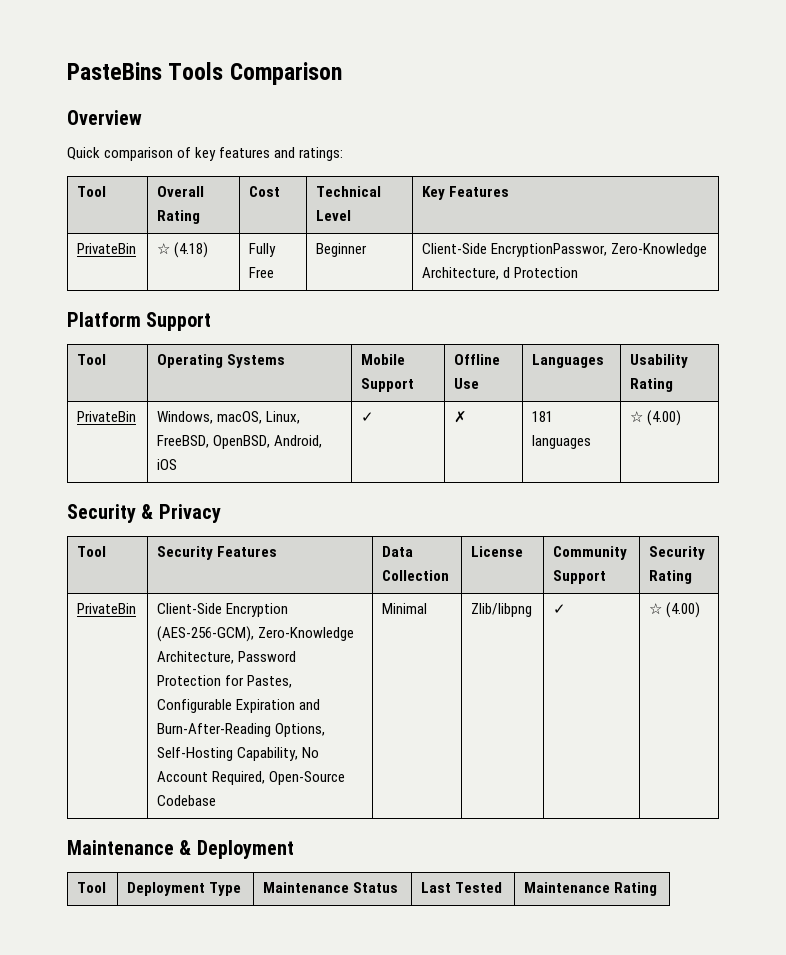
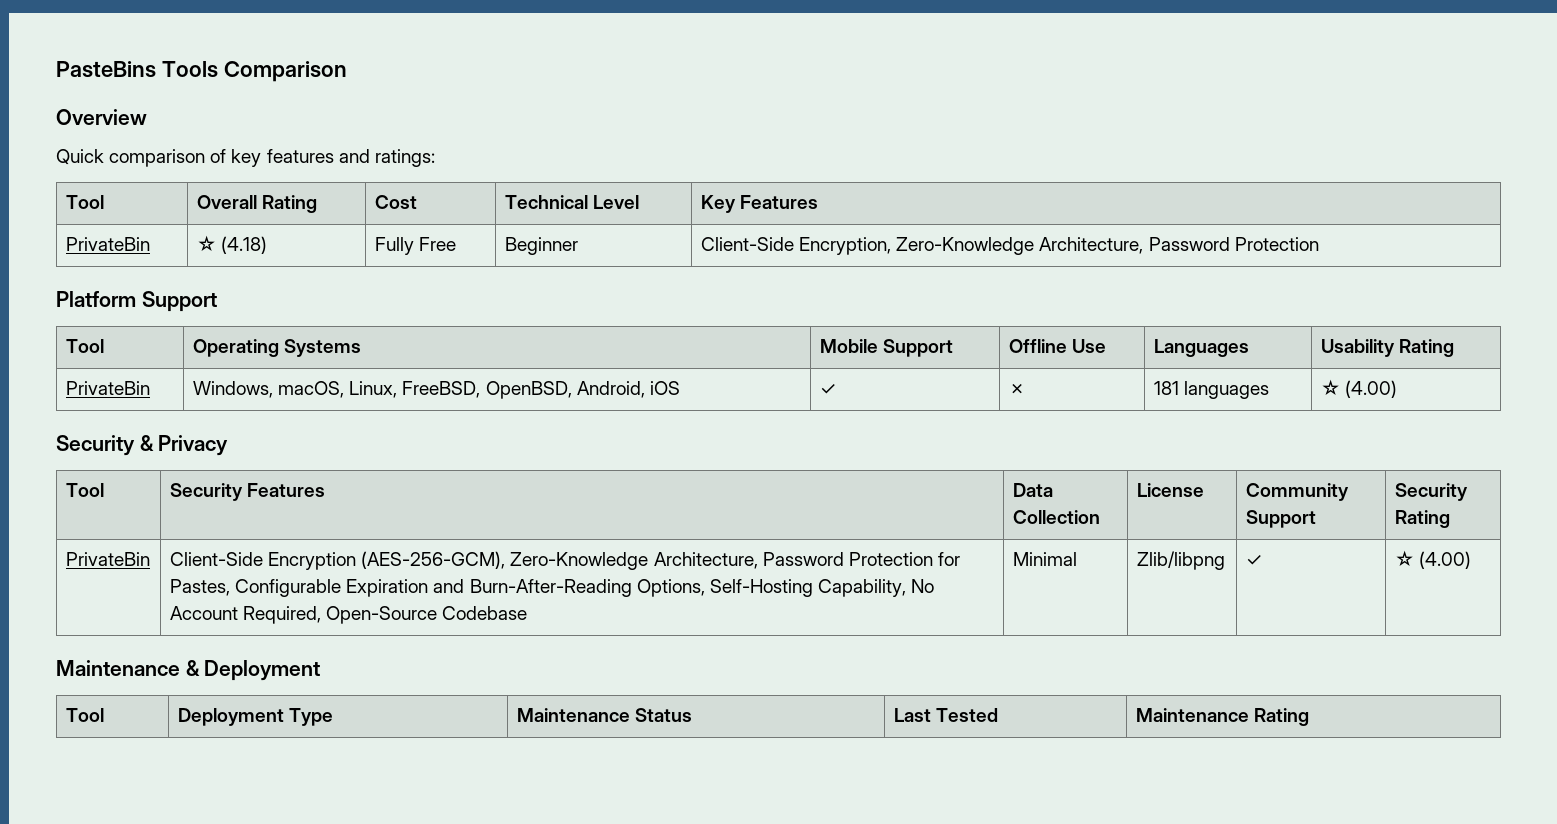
- PrivateBin | ☆ (4.18) | Fully Free | Beginner | Client-Side EncryptionPasswor, Zero-Knowledge Architecture, d Protection
+ PrivateBin | ☆ (4.18) | Fully Free | Beginner | Client-Side Encryption, Zero-Knowledge Architecture, Password Protection

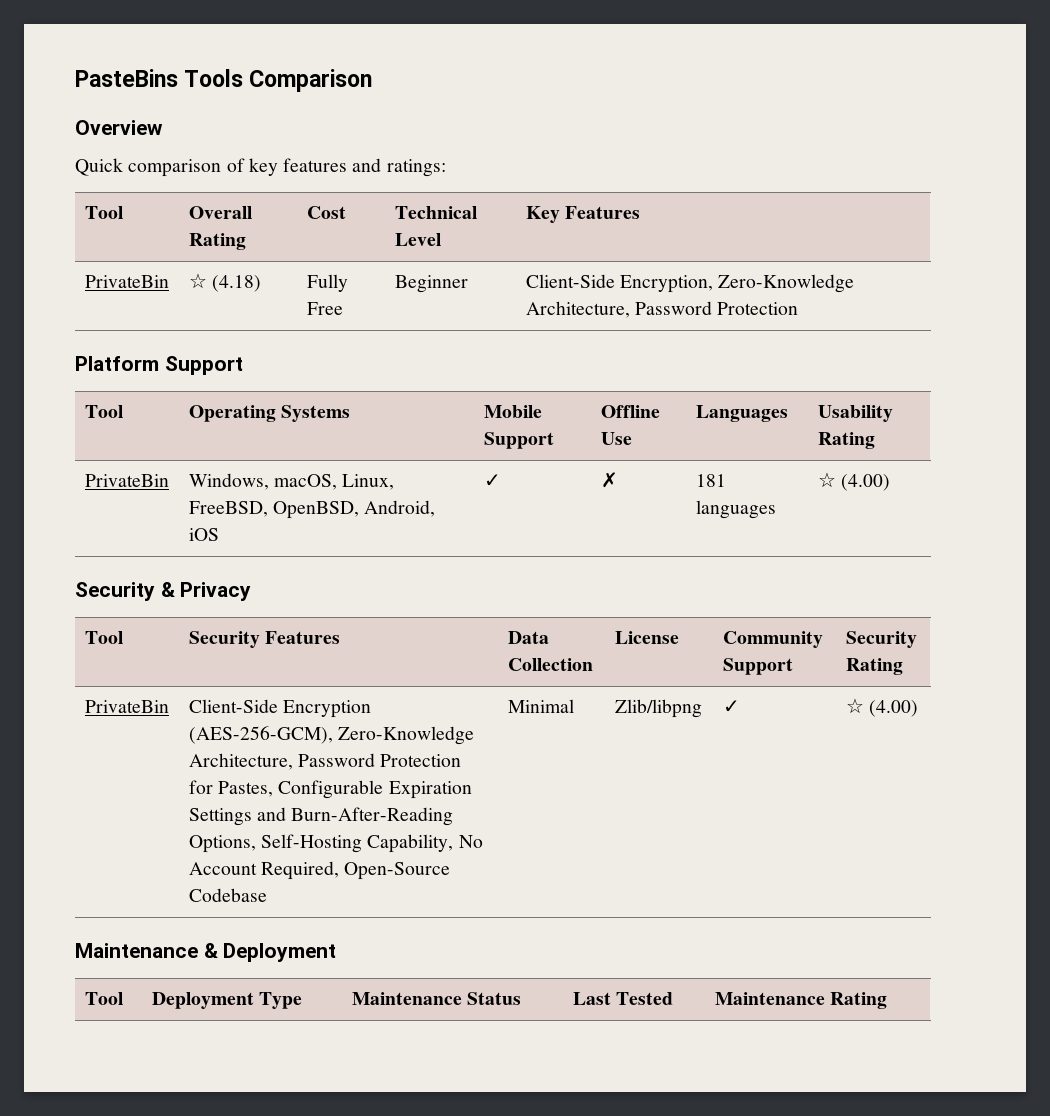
- PrivateBin | Client-Side Encryption (AES-256-GCM), Zero-Knowledge Architecture, Password Protection for Pastes, Configurable Expiration and Burn-After-Reading Options, Self-Hosting Capability, No Account Required, Open-Source Codebase | Minimal | Zlib/libpng | ✓ | ☆ (4.00)
+ PrivateBin | Client-Side Encryption (AES-256-GCM), Zero-Knowledge Architecture, Password Protection for Pastes, Configurable Expiration Settings and Burn-After-Reading Options, Self-Hosting Capability, No Account Required, Open-Source Codebase | Minimal | Zlib/libpng | ✓ | ☆ (4.00)

